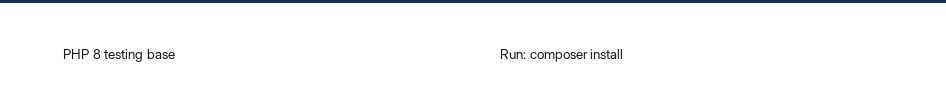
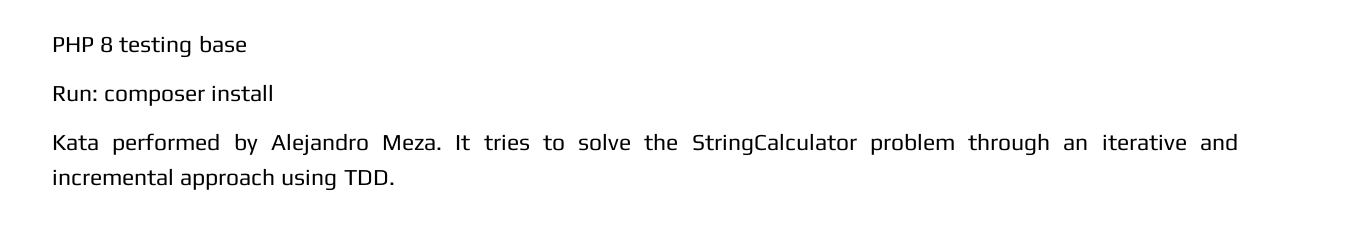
+ Kata performed by Alejandro Meza. It tries to solve the StringCalculator problem through an iterative and incremental approach using TDD.

